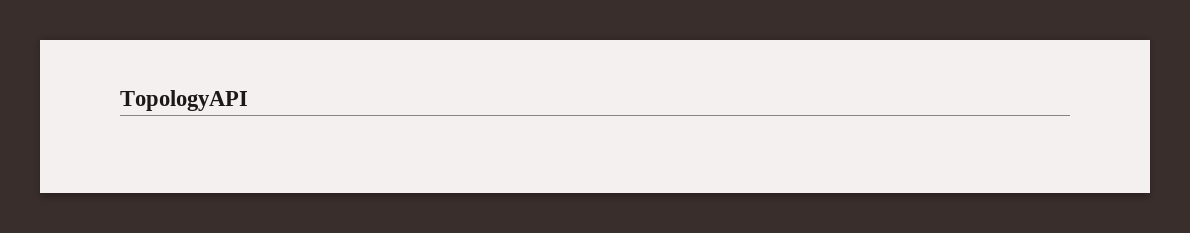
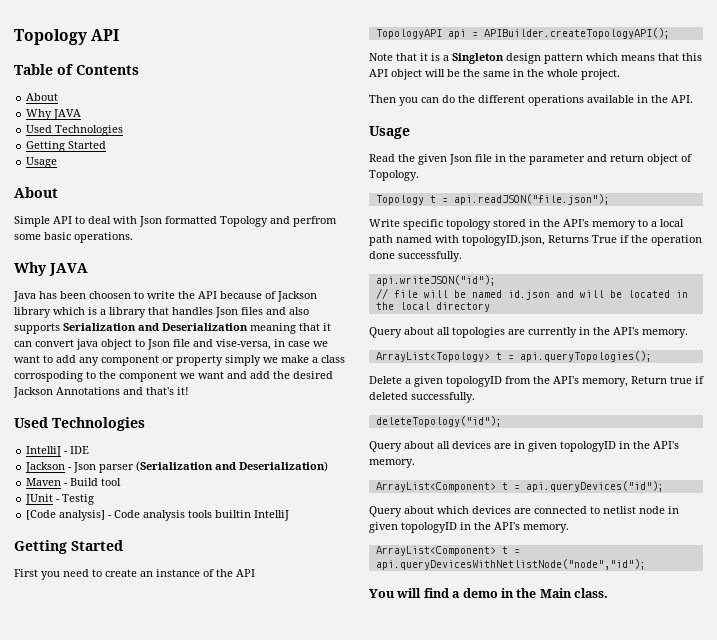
- TopologyAPI
+ Topology API
+ Table of Contents
+ About
+ Why JAVA
+ Used Technologies
+ Getting Started
+ Usage
+ About
+ Simple API to deal with Json formatted Topology and perfrom some basic operations.
+ Why JAVA
+ Java has been choosen to write the API because of Jackson library which is a library that handles Json files and also supports Serialization and Deserialization meaning that it can convert java object to Json file and vise-versa, in case we want to add any component or property simply we make a class corrospoding to the component we want and add the desired Jackson Annotations and that's it!
+ Used Technologies
+ IntelliJ - IDE
+ Jackson - Json parser (Serialization and Deserialization)
+ Maven - Build tool
+ JUnit - Testig
+ [Code analysis] - Code analysis tools builtin IntelliJ
+ Getting Started
+ First you need to create an instance of the API
+ TopologyAPI api = APIBuilder.createTopologyAPI();
+ Note that it is a Singleton design pattern which means that this API object will be the same in the whole project.
+ Then you can do the different operations available in the API.
+ Usage
+ Read the given Json file in the parameter and return object of Topology.
+ Topology t = api.readJSON("file.json");
+ Write specific topology stored in the API's memory to a local path named with topologyID.json, Returns True if the operation done successfully.
+ api.writeJSON("id");
+ // file will be named id.json and will be located in the local directory
+ Query about all topologies are currently in the API's memory.
+ ArrayList<Topology> t = api.queryTopologies();
+ Delete a given topologyID from the API's memory, Return true if deleted successfully.
+ deleteTopology("id");
+ Query about all devices are in given topologyID in the API's memory.
+ ArrayList<Component> t = api.queryDevices("id");
+ Query about which devices are connected to netlist node in given topologyID in the API's memory.
+ ArrayList<Component> t = api.queryDevicesWithNetlistNode("node","id");
+ You will find a demo in the Main class.

